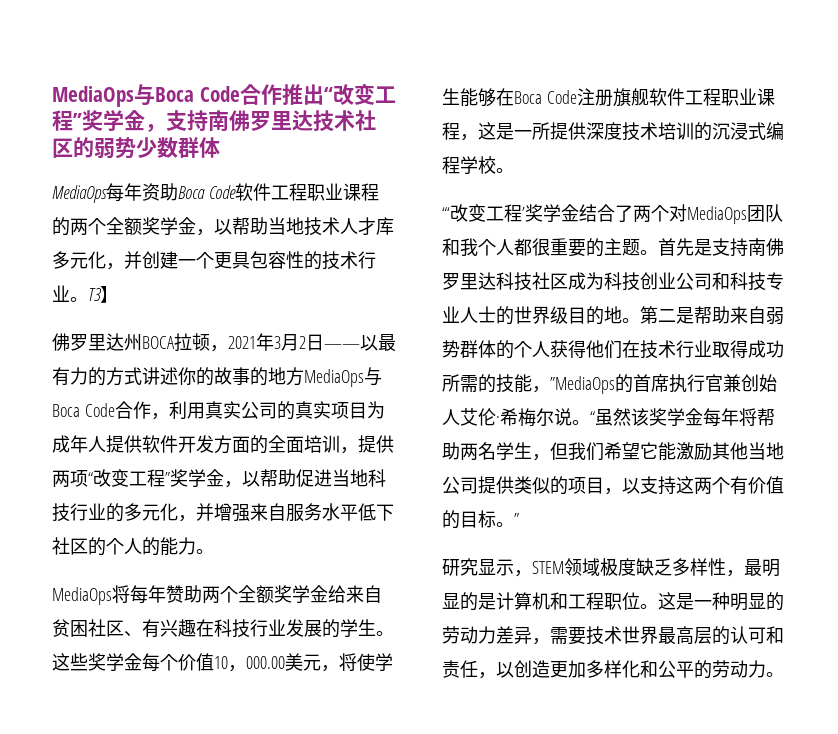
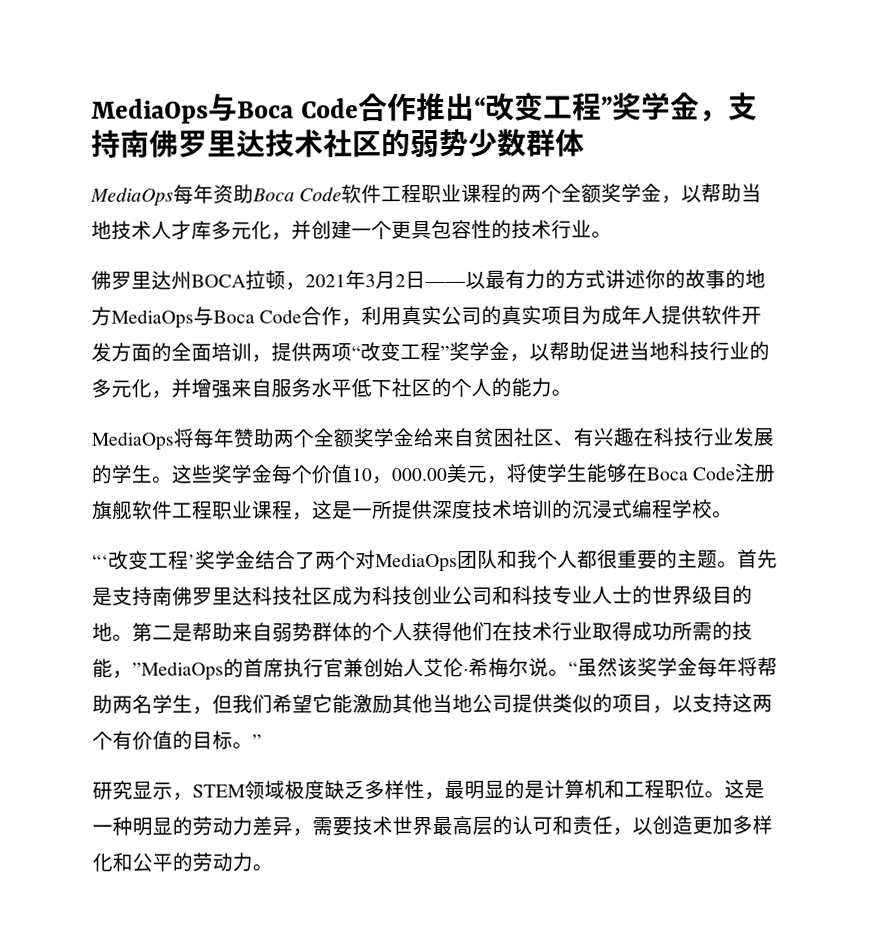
- T3】

